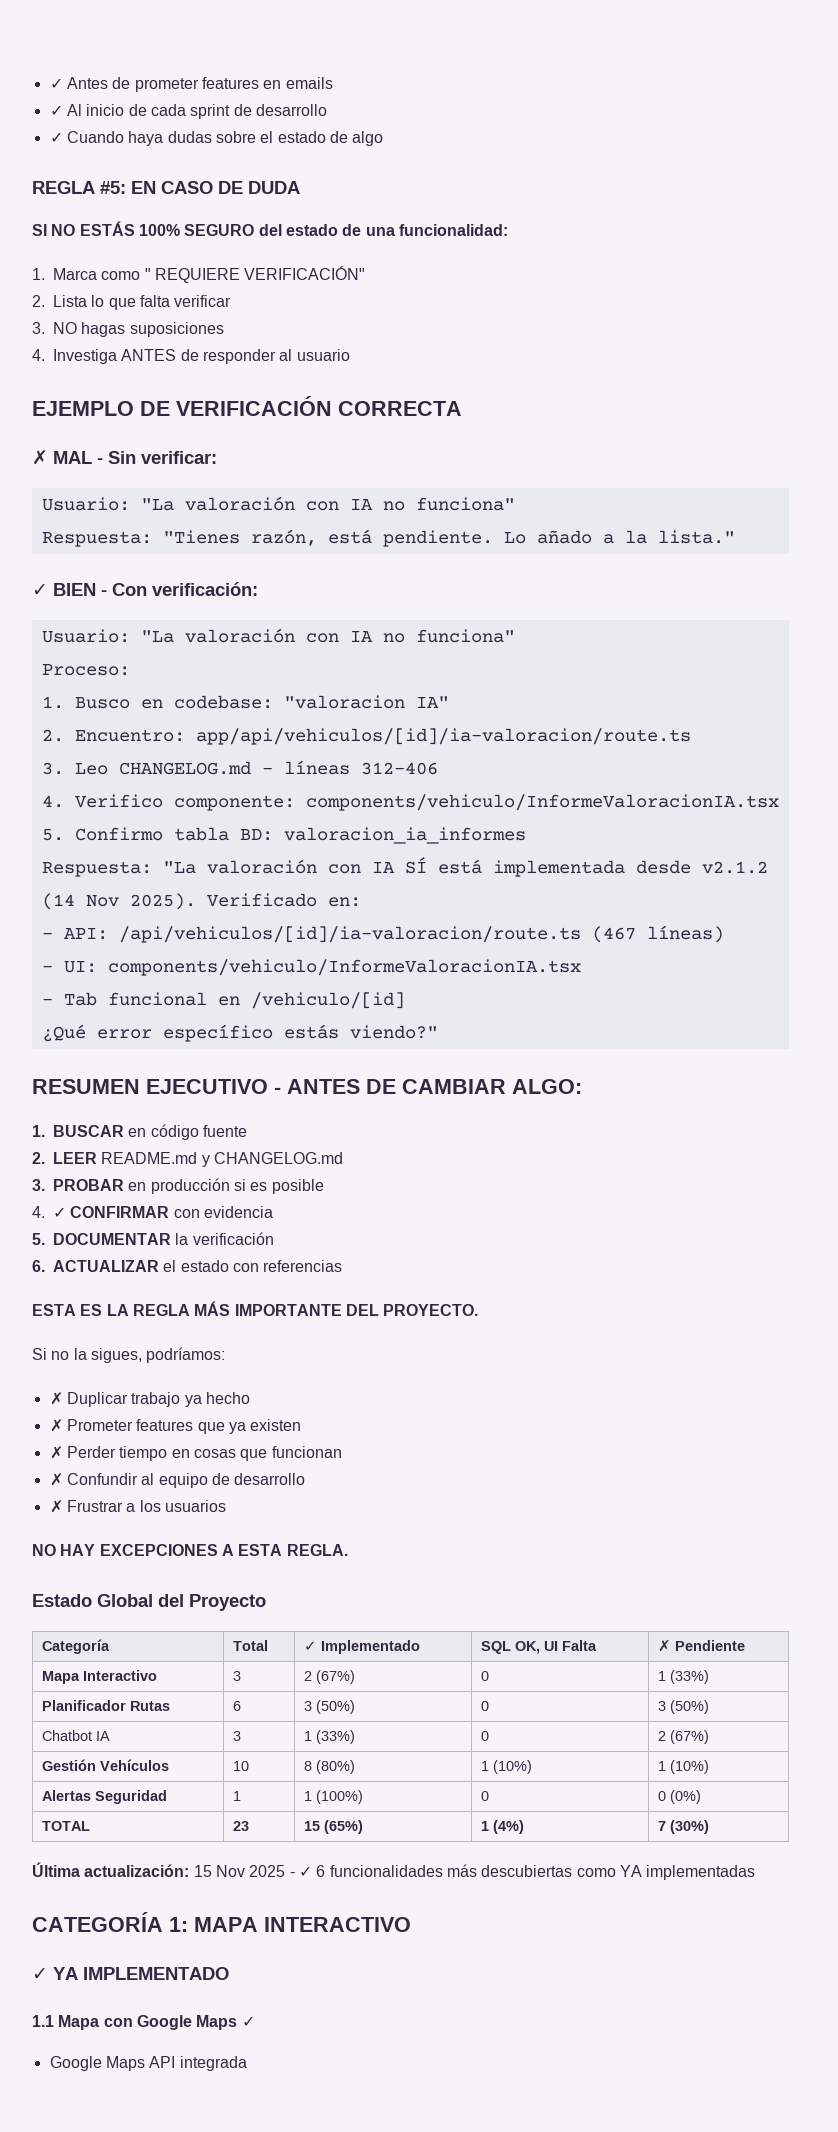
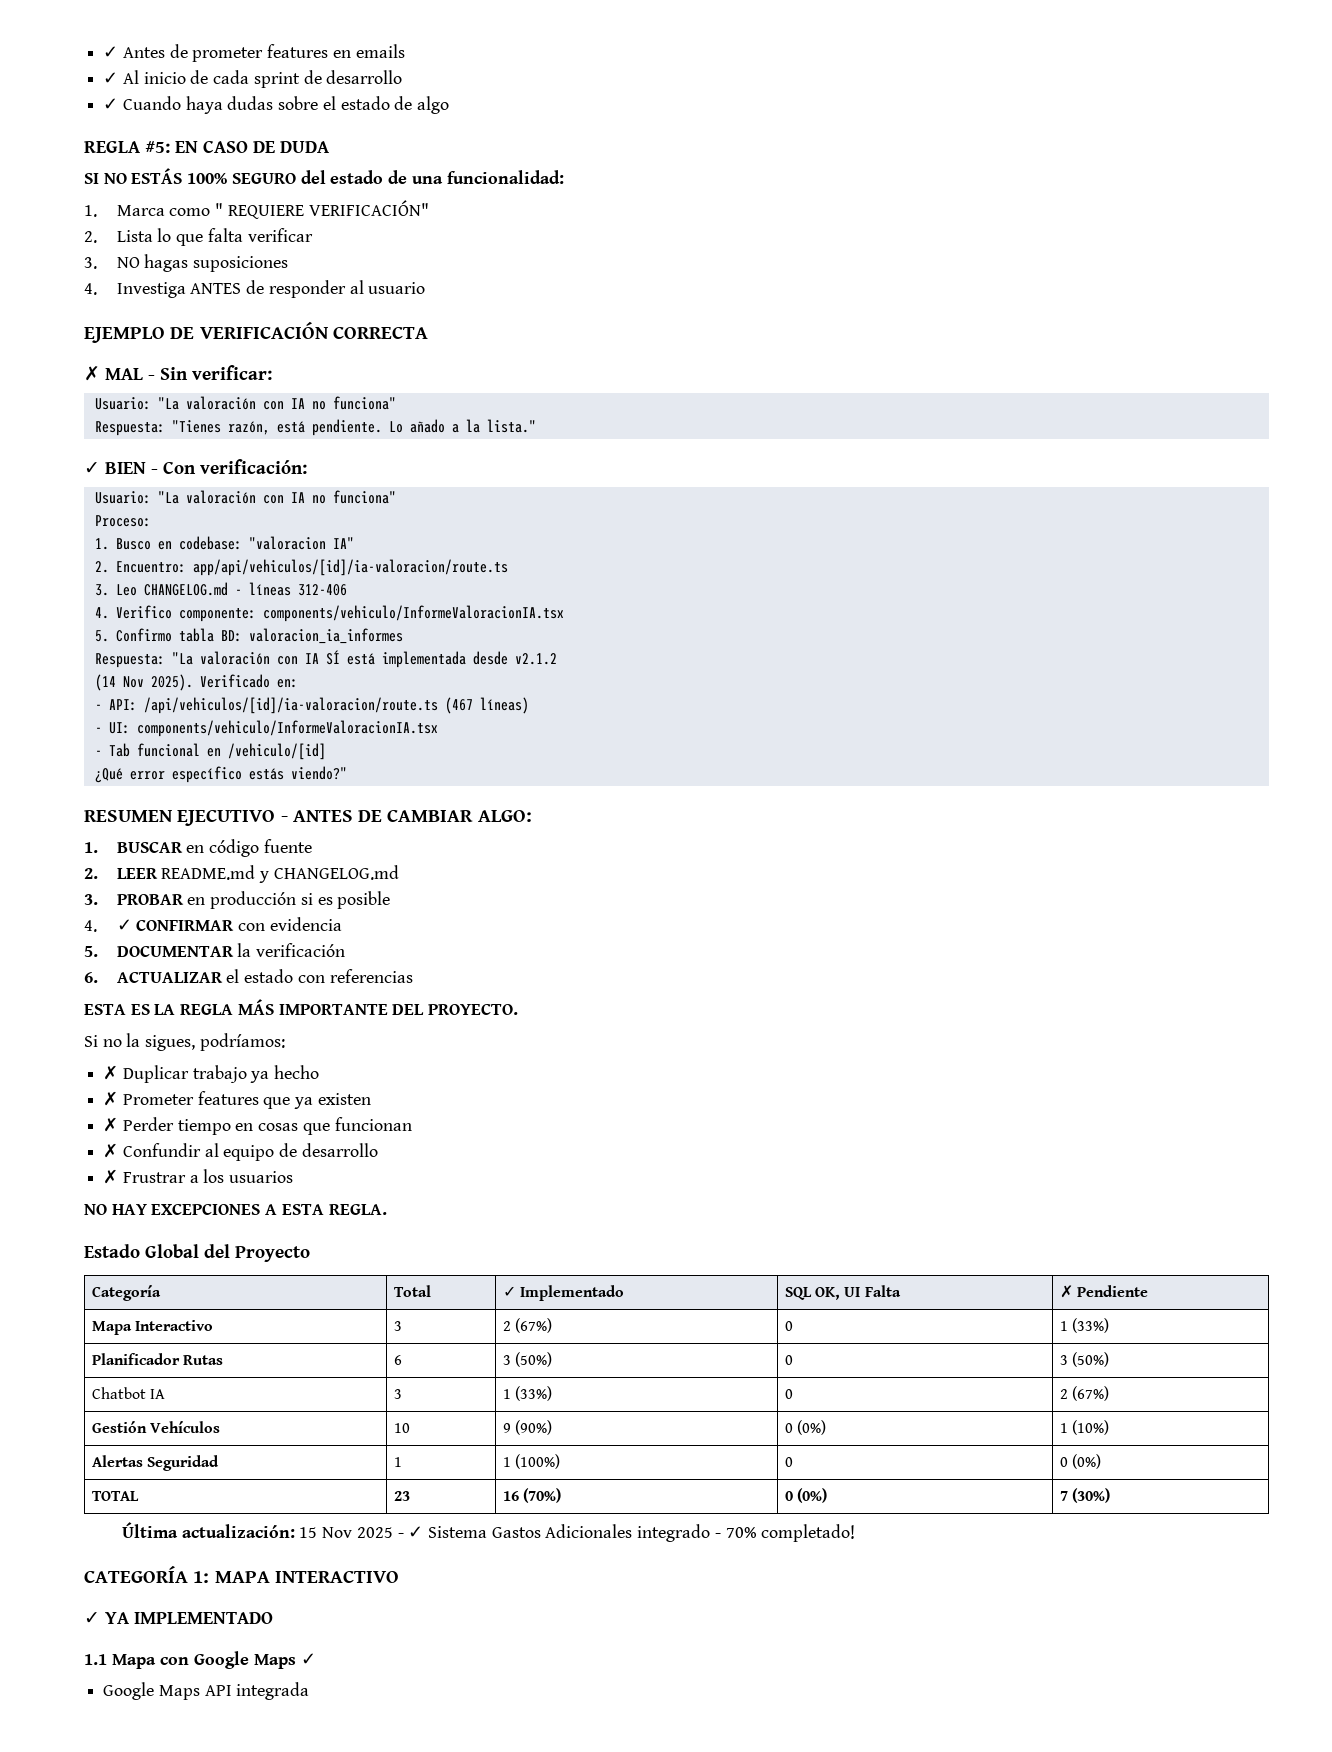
- Gestión Vehículos | 10 | 8 (80%) | 1 (10%) | 1 (10%)
+ Gestión Vehículos | 10 | 9 (90%) | 0 (0%) | 1 (10%)
- TOTAL | 23 | 15 (65%) | 1 (4%) | 7 (30%)
+ TOTAL | 23 | 16 (70%) | 0 (0%) | 7 (30%)
- Última actualización: 15 Nov 2025 - ✓ 6 funcionalidades más descubiertas como YA implementadas
+ Última actualización: 15 Nov 2025 - ✓ Sistema Gastos Adicionales integrado - 70% completado!

